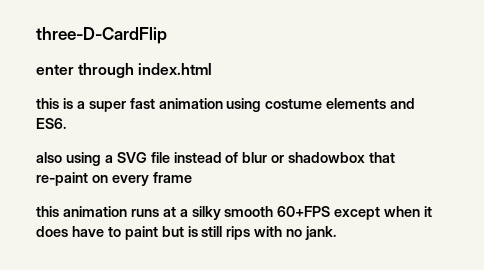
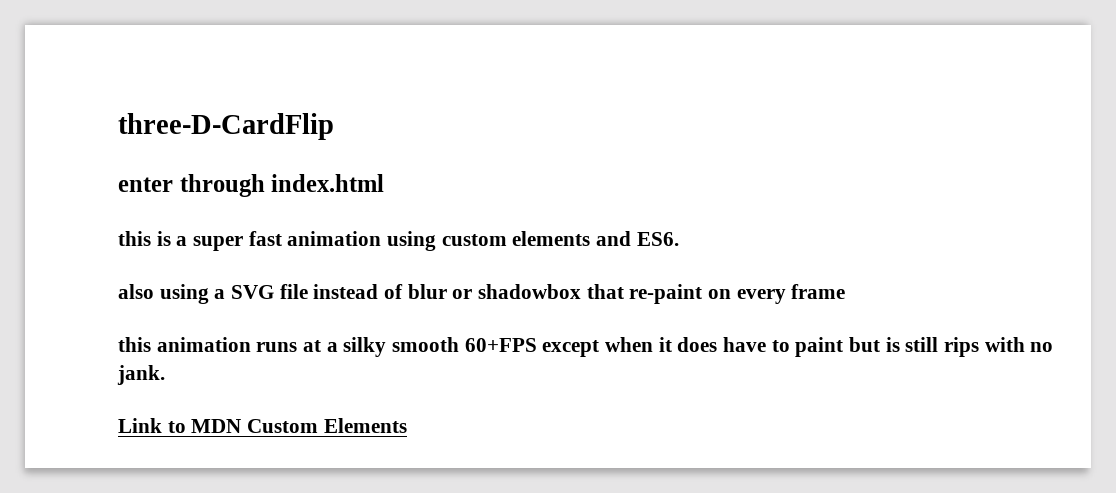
- this is a super fast animation using costume elements and ES6.
+ this is a super fast animation using custom elements and ES6.
+ Link to MDN Custom Elements

